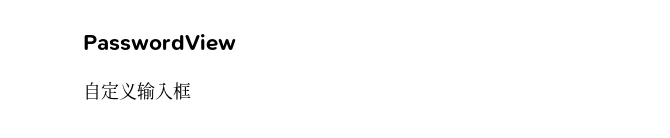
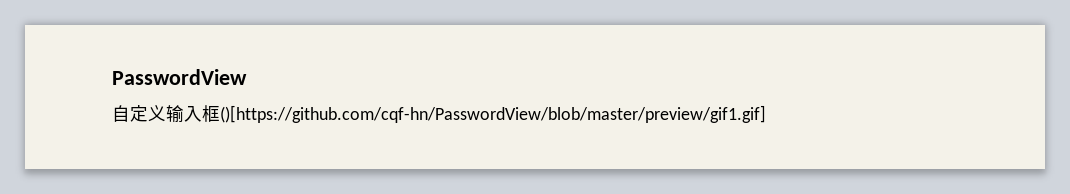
- 自定义输入框
+ 自定义输入框()[https://github.com/cqf-hn/PasswordView/blob/master/preview/gif1.gif]

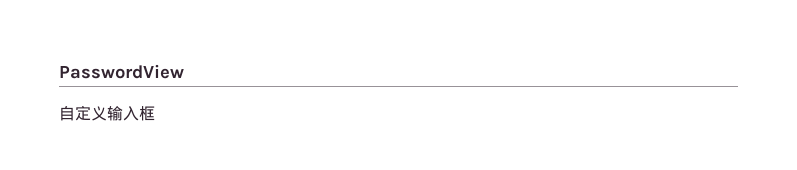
- 自定义输入框()[https://github.com/cqf-hn/PasswordView/blob/master/preview/gif1.gif]
+ 自定义输入框

